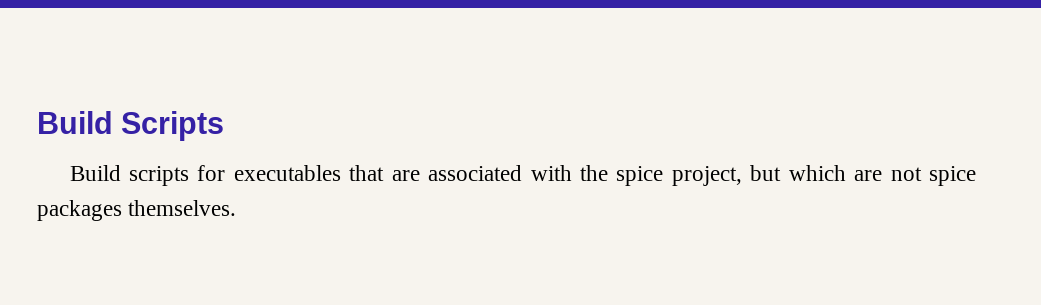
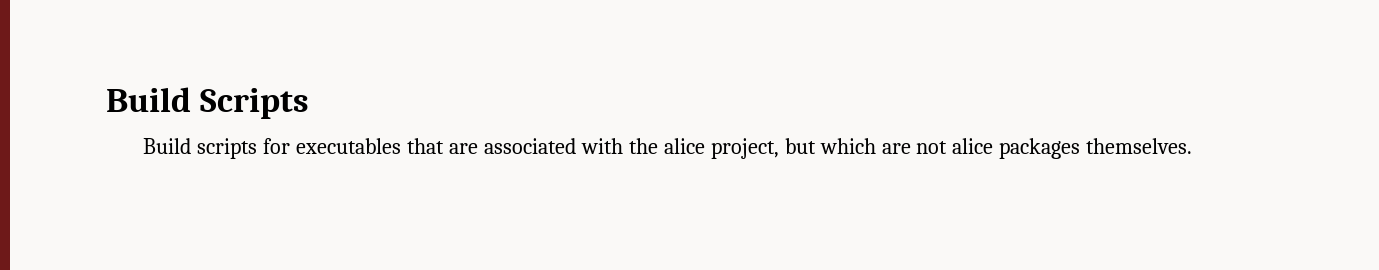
- Build scripts for executables that are associated with the spice project, but which are not spice packages themselves.
+ Build scripts for executables that are associated with the alice project, but which are not alice packages themselves.

